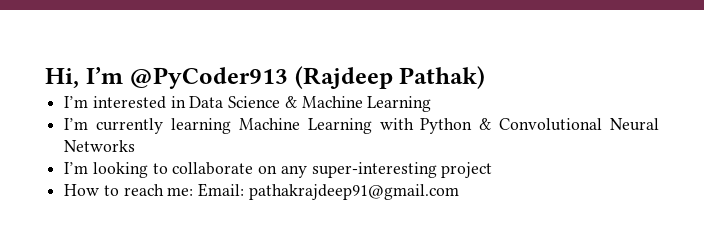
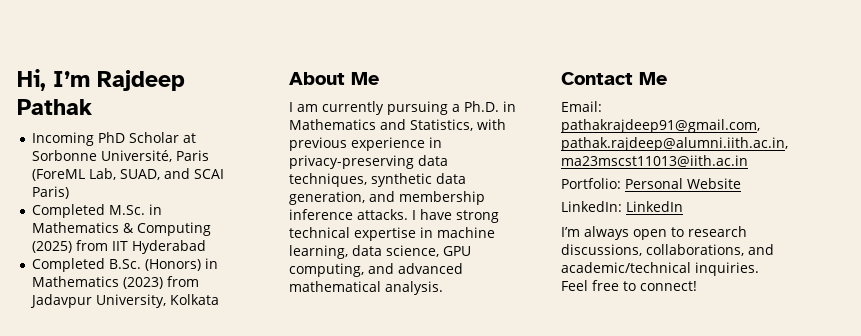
- Hi, I’m @PyCoder913 (Rajdeep Pathak)
- I’m interested in Data Science & Machine Learning
- I’m currently learning Machine Learning with Python & Convolutional Neural Networks
- I’m looking to collaborate on any super-interesting project
- How to reach me: Email: pathakrajdeep91@gmail.com
+ Hi, I’m Rajdeep Pathak
+ Incoming PhD Scholar at Sorbonne Université, Paris (ForeML Lab, SUAD, and SCAI Paris)
+ Completed M.Sc. in Mathematics & Computing (2025) from IIT Hyderabad
+ Completed B.Sc. (Honors) in Mathematics (2023) from Jadavpur University, Kolkata
+ About Me
+ I am currently pursuing a Ph.D. in Mathematics and Statistics, with previous experience in privacy-preserving data techniques, synthetic data generation, and membership inference attacks. I have strong technical expertise in machine learning, data science, GPU computing, and advanced mathematical analysis.
+ Contact Me
+ Email: pathakrajdeep91@gmail.com, pathak.rajdeep@alumni.iith.ac.in, ma23mscst11013@iith.ac.in
+ Portfolio: Personal Website
+ LinkedIn: LinkedIn
+ I’m always open to research discussions, collaborations, and academic/technical inquiries.
+ Feel free to connect!

